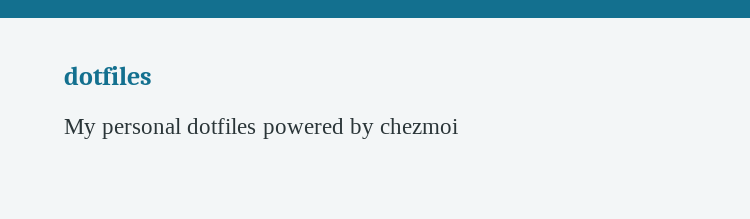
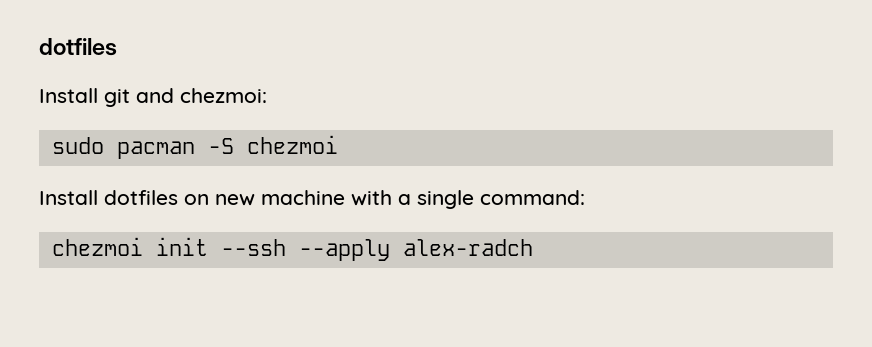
- My personal dotfiles powered by chezmoi
+ Install git and chezmoi:
+ sudo pacman -S chezmoi
+ Install dotfiles on new machine with a single command:
+ chezmoi init --ssh --apply alex-radch

